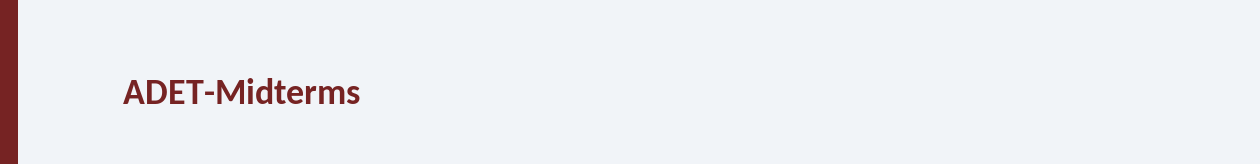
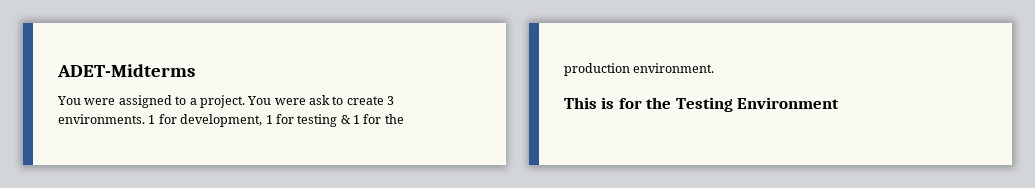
+ You were assigned to a project. You were ask to create 3 environments. 1 for development, 1 for testing & 1 for the production environment.
+ This is for the Testing Environment

